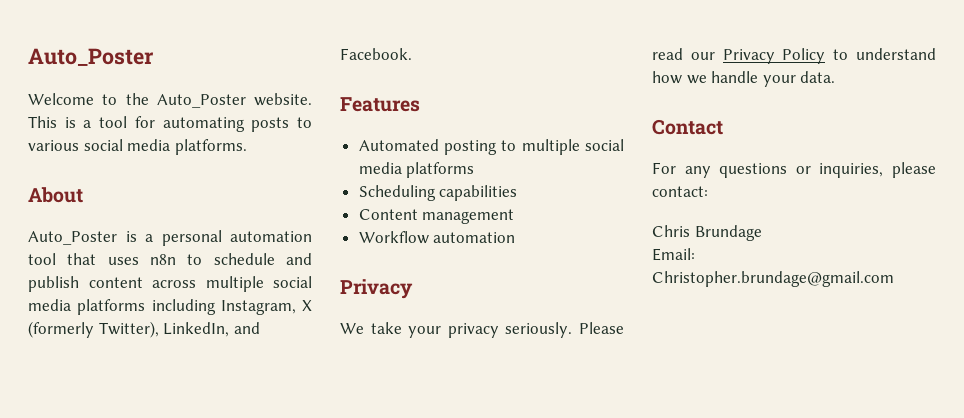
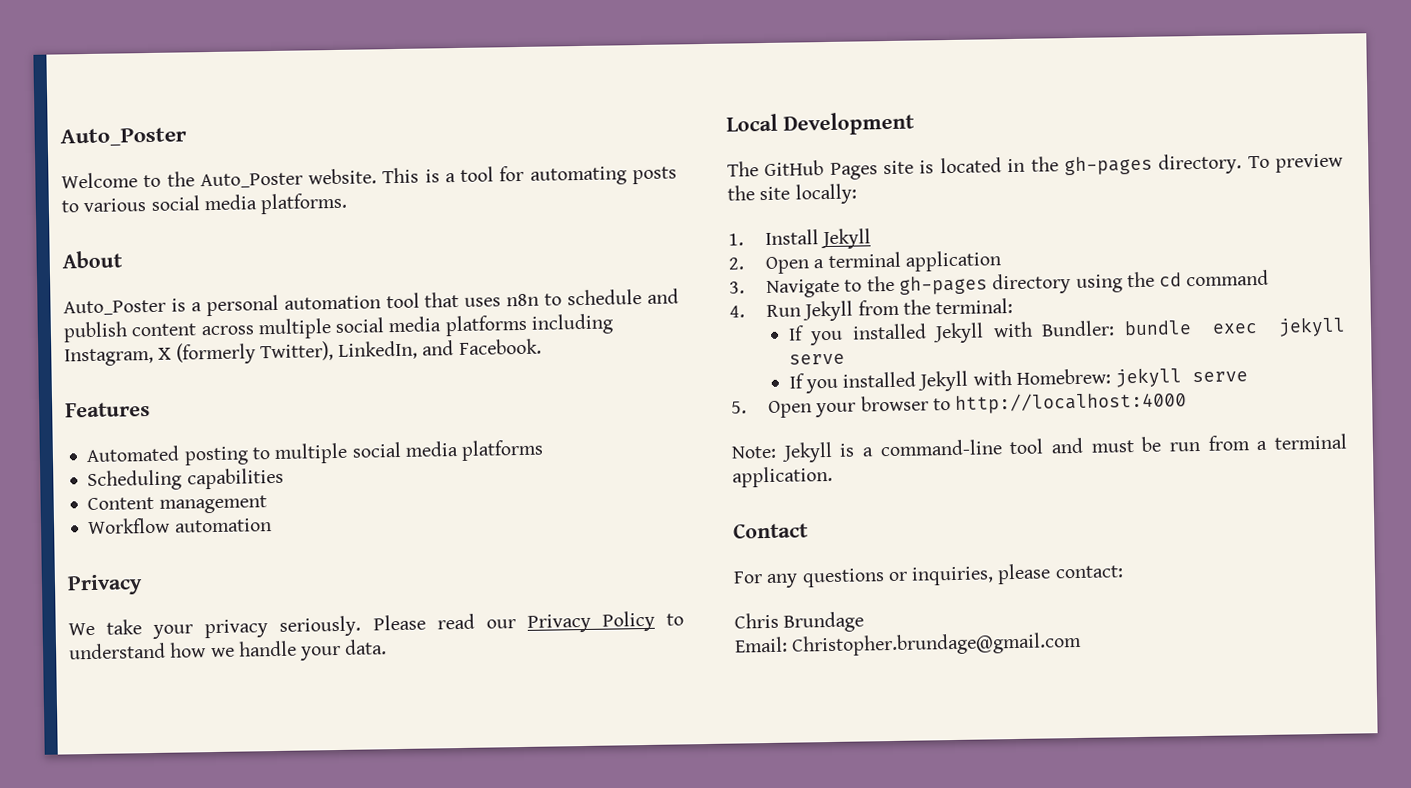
+ Local Development
+ The GitHub Pages site is located in the gh-pages directory. To preview the site locally:
+ 1. Install Jekyll
+ 2. Open a terminal application
+ 3. Navigate to the gh-pages directory using the cd command
+ 4. Run Jekyll from the terminal:
+ If you installed Jekyll with Bundler: bundle exec jekyll serve
+ If you installed Jekyll with Homebrew: jekyll serve
+ 5. Open your browser to http://localhost:4000
+ Note: Jekyll is a command-line tool and must be run from a terminal application.

